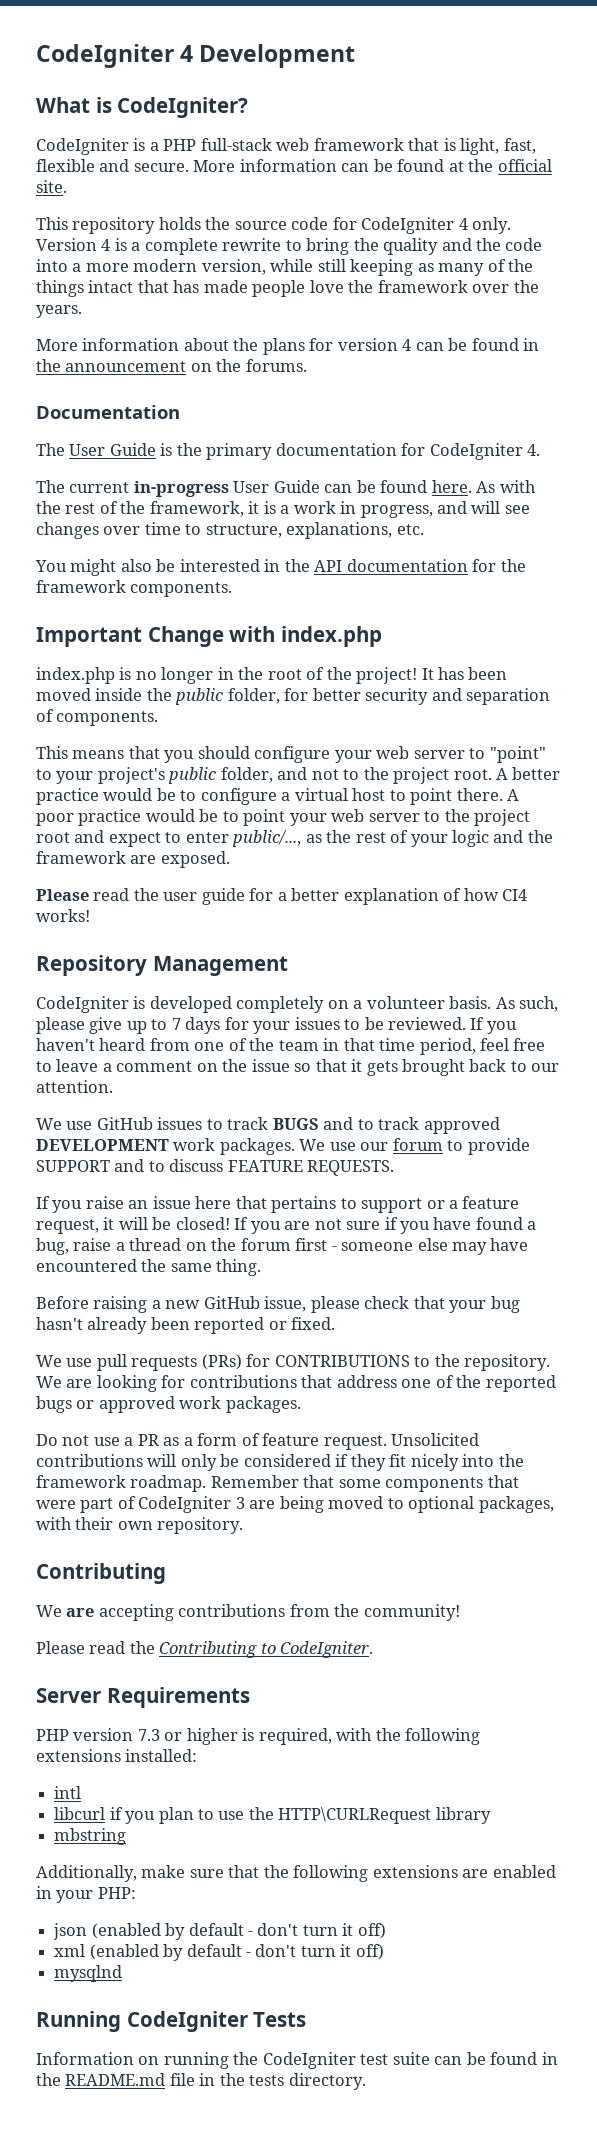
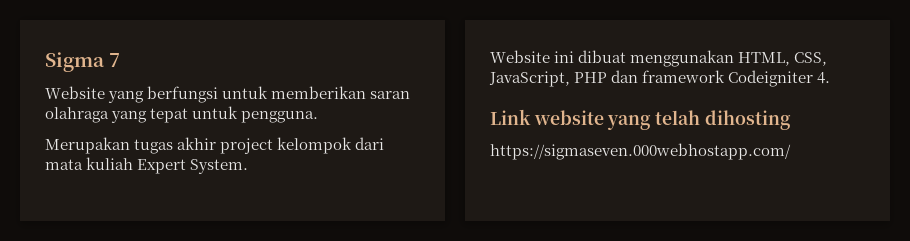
- CodeIgniter 4 Development
- What is CodeIgniter?
- CodeIgniter is a PHP full-stack web framework that is light, fast, flexible and secure. More information can be found at the official site.
- This repository holds the source code for CodeIgniter 4 only. Version 4 is a complete rewrite to bring the quality and the code into a more modern version, while still keeping as many of the things intact that has made people love the framework over the years.
- More information about the plans for version 4 can be found in the announcement on the forums.
- Documentation
- The User Guide is the primary documentation for CodeIgniter 4.
- The current in-progress User Guide can be found here. As with the rest of the framework, it is a work in progress, and will see changes over time to structure, explanations, etc.
- You might also be interested in the API documentation for the framework components.
- Important Change with index.php
- index.php is no longer in the root of the project! It has been moved inside the public folder, for better security and separation of components.
- This means that you should configure your web server to "point" to your project's public folder, and not to the project root. A better practice would be to configure a virtual host to point there. A poor practice would be to point your web server to the project root and expect to enter public/..., as the rest of your logic and the framework are exposed.
- Please read the user guide for a better explanation of how CI4 works!
- Repository Management
- CodeIgniter is developed completely on a volunteer basis. As such, please give up to 7 days for your issues to be reviewed. If you haven't heard from one of the team in that time period, feel free to leave a comment on the issue so that it gets brought back to our attention.
- We use GitHub issues to track BUGS and to track approved DEVELOPMENT work packages. We use our forum to provide SUPPORT and to discuss FEATURE REQUESTS.
- If you raise an issue here that pertains to support or a feature request, it will be closed! If you are not sure if you have found a bug, raise a thread on the forum first - someone else may have encountered the same thing.
- Before raising a new GitHub issue, please check that your bug hasn't already been reported or fixed.
- We use pull requests (PRs) for CONTRIBUTIONS to the repository. We are looking for contributions that address one of the reported bugs or approved work packages.
- Do not use a PR as a form of feature request. Unsolicited contributions will only be considered if they fit nicely into the framework roadmap. Remember that some components that were part of CodeIgniter 3 are being moved to optional packages, with their own repository.
- Contributing
- We are accepting contributions from the community!
- Please read the Contributing to CodeIgniter.
- Server Requirements
- PHP version 7.3 or higher is required, with the following extensions installed:
- intl
- libcurl if you plan to use the HTTP\CURLRequest library
- mbstring
- Additionally, make sure that the following extensions are enabled in your PHP:
- json (enabled by default - don't turn it off)
- xml (enabled by default - don't turn it off)
- mysqlnd
- Running CodeIgniter Tests
- Information on running the CodeIgniter test suite can be found in the README.md file in the tests directory.
+ Sigma 7
+ Website yang berfungsi untuk memberikan saran olahraga yang tepat untuk pengguna.
+ Merupakan tugas akhir project kelompok dari mata kuliah Expert System.
+ Website ini dibuat menggunakan HTML, CSS, JavaScript, PHP dan framework Codeigniter 4.
+ Link website yang telah dihosting
+ https://sigmaseven.000webhostapp.com/

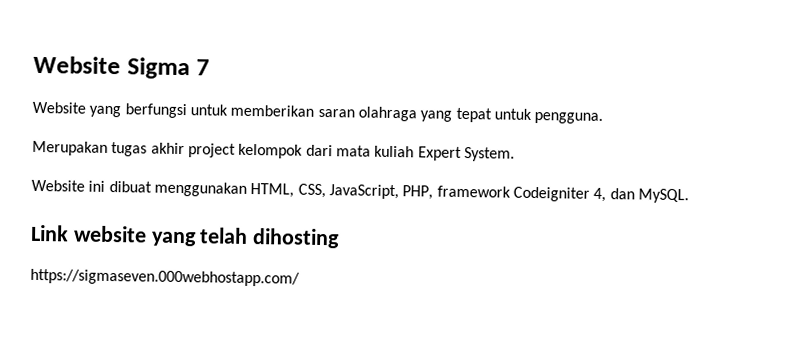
- Sigma 7
+ Website Sigma 7
- Website ini dibuat menggunakan HTML, CSS, JavaScript, PHP dan framework Codeigniter 4.
+ Website ini dibuat menggunakan HTML, CSS, JavaScript, PHP, framework Codeigniter 4, dan MySQL.

